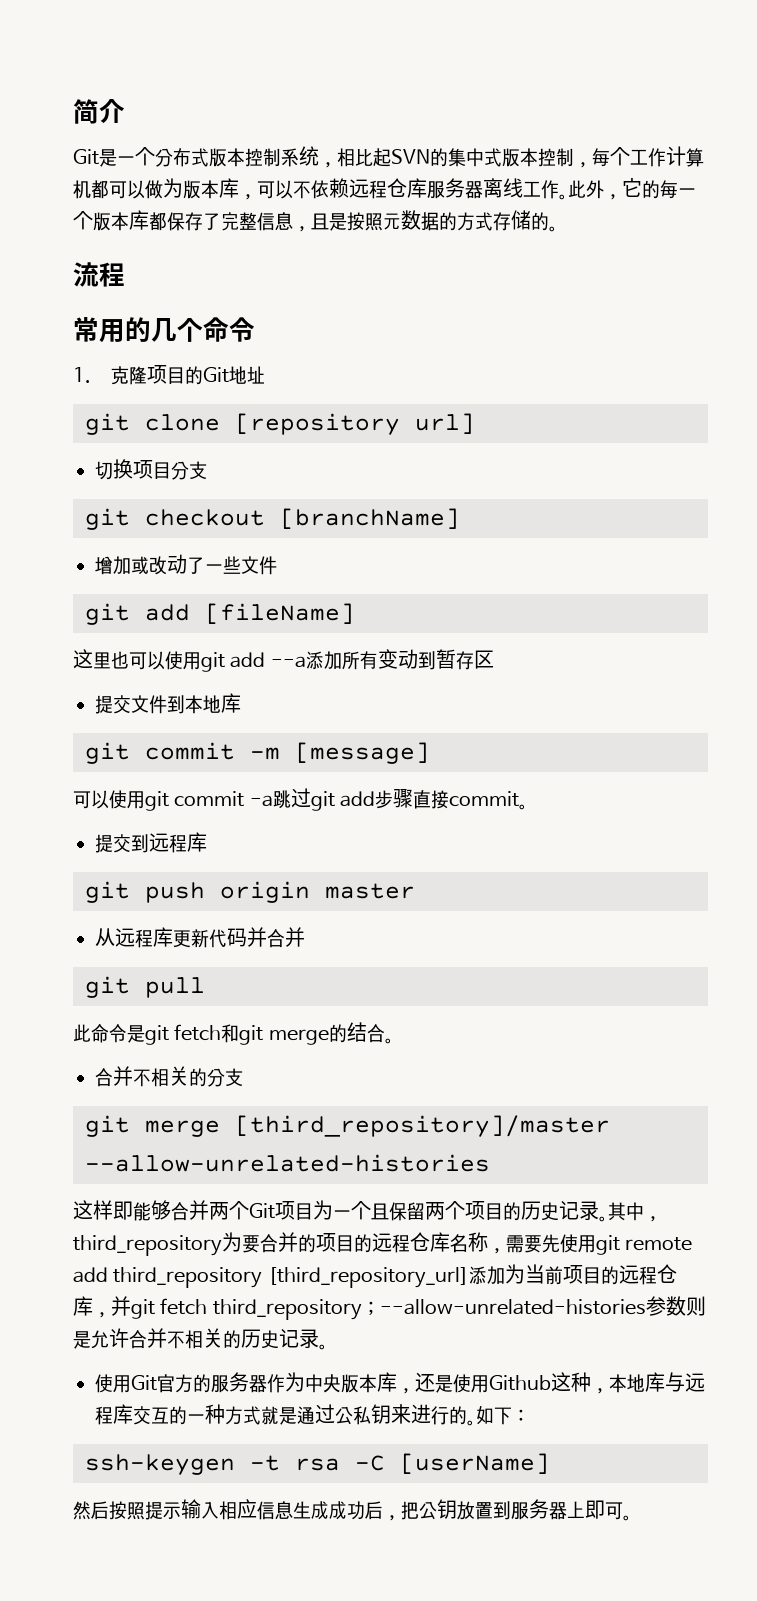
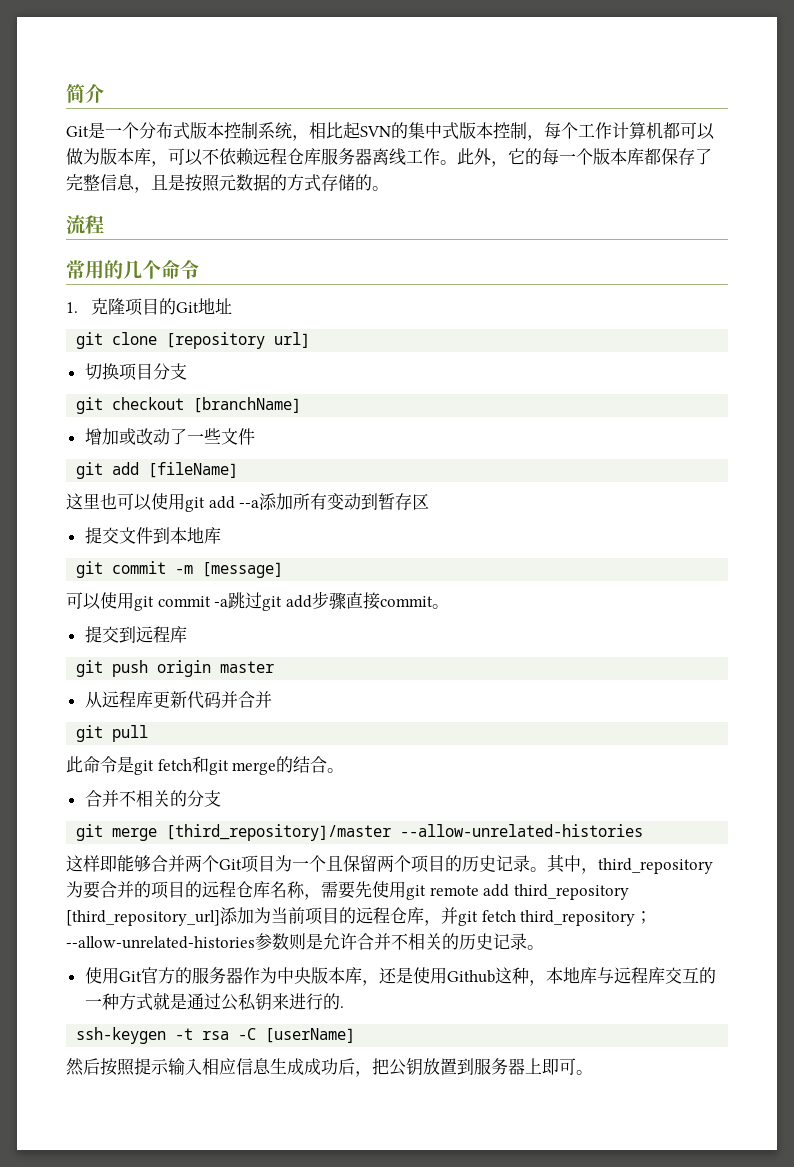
- 使用Git官方的服务器作为中央版本库，还是使用Github这种，本地库与远程库交互的一种方式就是通过公私钥来进行的。如下：
+ 使用Git官方的服务器作为中央版本库，还是使用Github这种，本地库与远程库交互的一种方式就是通过公私钥来进行的.

